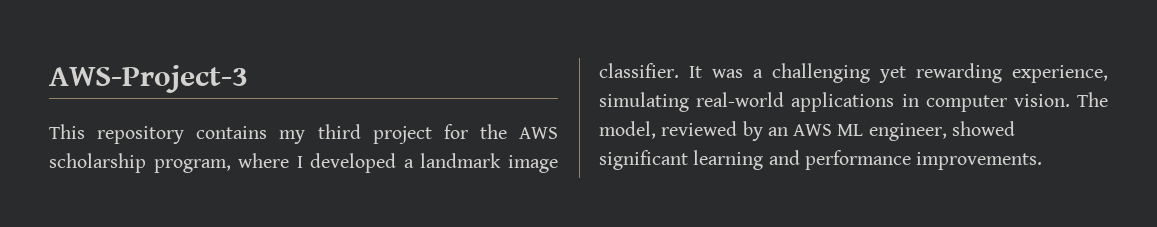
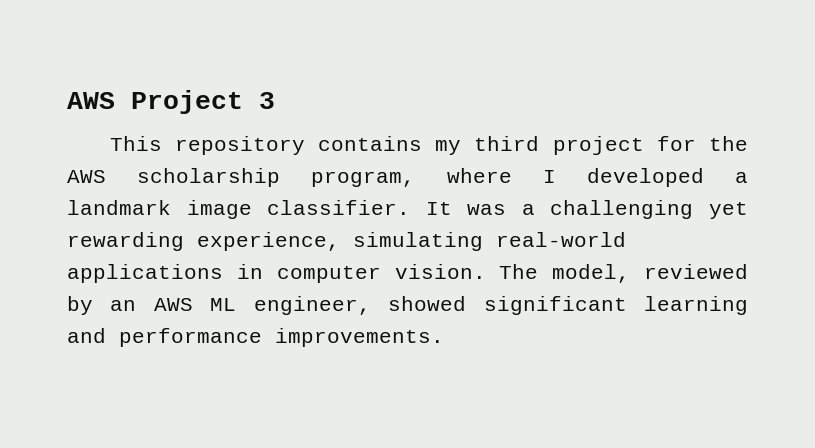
- AWS-Project-3
+ AWS Project 3

